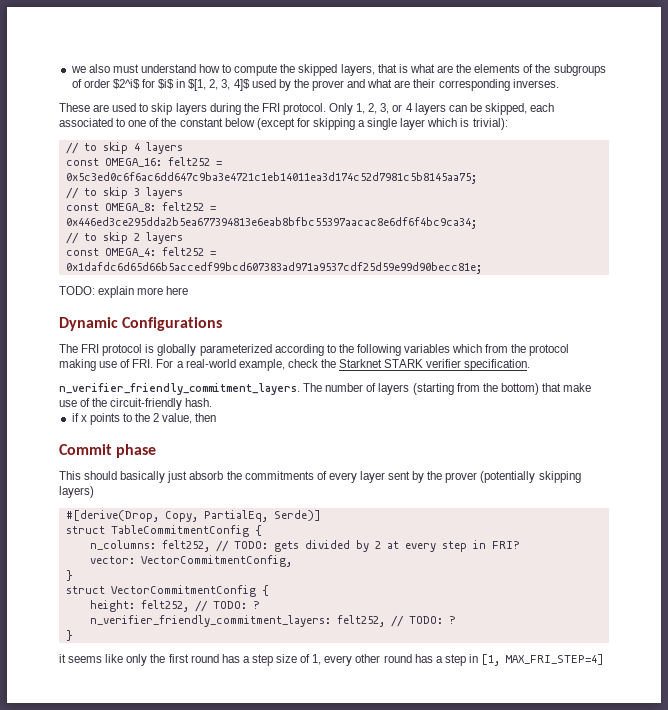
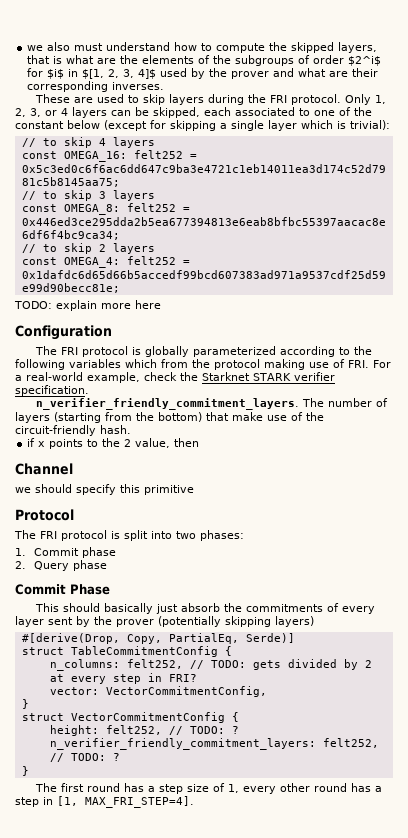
- Dynamic Configurations
+ Configuration
- Commit phase
+ Channel
+ we should specify this primitive
+ Protocol
+ The FRI protocol is split into two phases:
+ 1. Commit phase
+ 2. Query phase
+ Commit Phase
- it seems like only the first round has a step size of 1, every other round has a step in [1, MAX_FRI_STEP=4]
+ The first round has a step size of 1, every other round has a step in [1, MAX_FRI_STEP=4].

